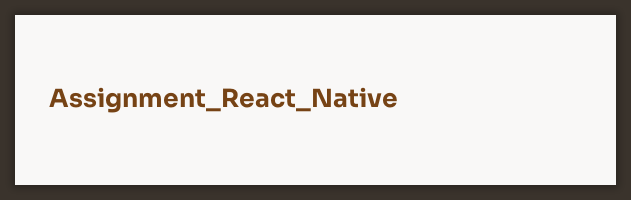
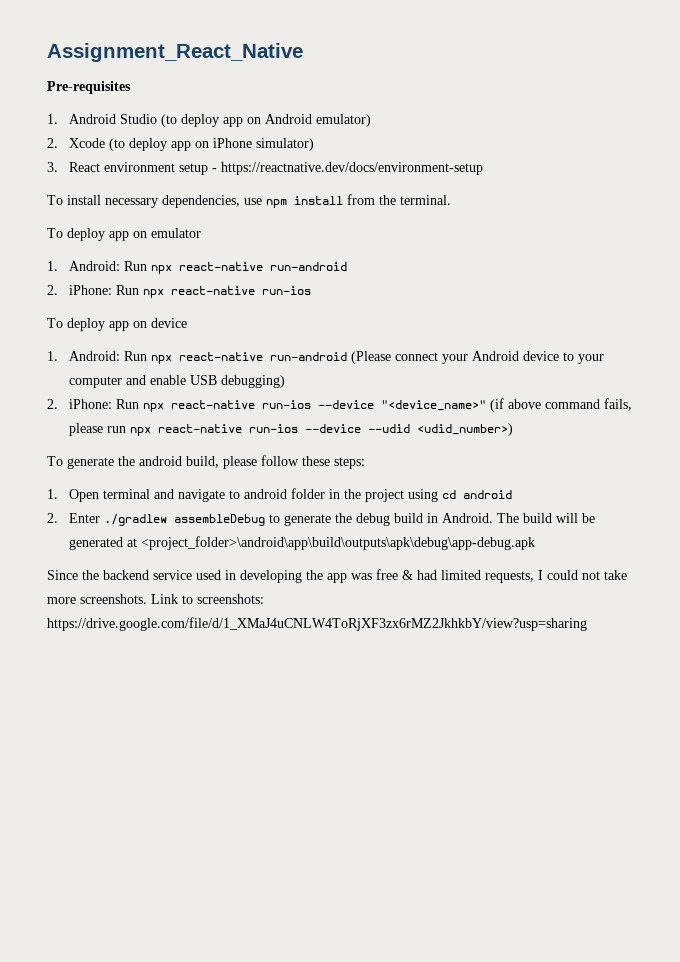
+ Pre-requisites
+ 1. Android Studio (to deploy app on Android emulator)
+ 2. Xcode (to deploy app on iPhone simulator)
+ 3. React environment setup - https://reactnative.dev/docs/environment-setup
+ To install necessary dependencies, use npm install from the terminal.
+ To deploy app on emulator
+ 1. Android: Run npx react-native run-android
+ 2. iPhone: Run npx react-native run-ios
+ To deploy app on device
+ 1. Android: Run npx react-native run-android (Please connect your Android device to your computer and enable USB debugging)
+ 2. iPhone: Run npx react-native run-ios --device "<device_name>" (if above command fails, please run npx react-native run-ios --device --udid <udid_number>)
+ To generate the android build, please follow these steps:
+ 1. Open terminal and navigate to android folder in the project using cd android
+ 2. Enter ./gradlew assembleDebug to generate the debug build in Android. The build will be generated at <project_folder>\android\app\build\outputs\apk\debug\app-debug.apk
+ Since the backend service used in developing the app was free & had limited requests, I could not take more screenshots. Link to screenshots: https://drive.google.com/file/d/1_XMaJ4uCNLW4ToRjXF3zx6rMZ2JkhkbY/view?usp=sharing

